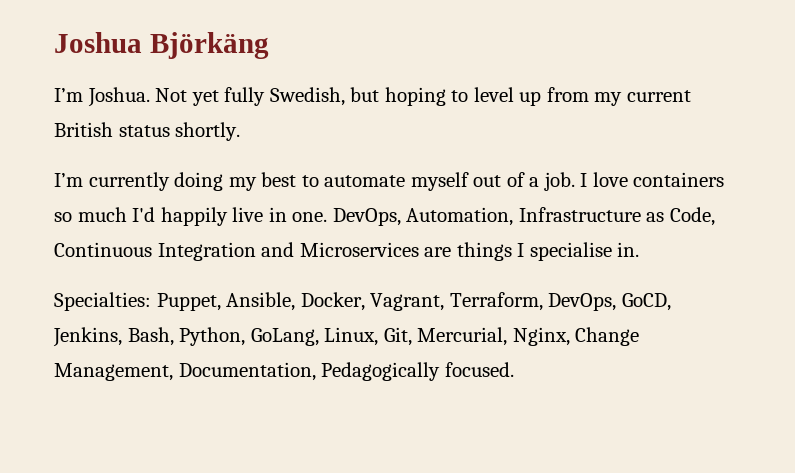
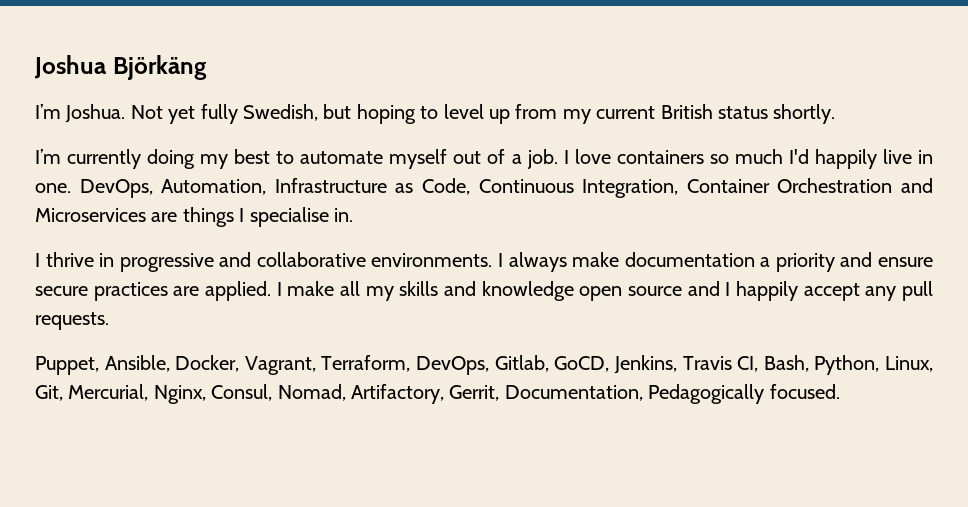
- DevOps, Automation, Infrastructure as Code, Continuous Integration and Microservices are things I specialise in.
+ DevOps, Automation, Infrastructure as Code, Continuous Integration, Container Orchestration and Microservices are things I specialise in.
- Specialties: Puppet, Ansible, Docker, Vagrant, Terraform, DevOps, GoCD, Jenkins, Bash, Python, GoLang, Linux, Git, Mercurial, Nginx, Change Management, Documentation, Pedagogically focused.
+ I thrive in progressive and collaborative environments. I always make documentation a priority and ensure secure practices are applied. I make all my skills and knowledge open source and I happily accept any pull requests.
+ Puppet, Ansible, Docker, Vagrant, Terraform, DevOps, Gitlab, GoCD, Jenkins, Travis CI, Bash, Python, Linux, Git, Mercurial, Nginx, Consul, Nomad, Artifactory, Gerrit, Documentation, Pedagogically focused.

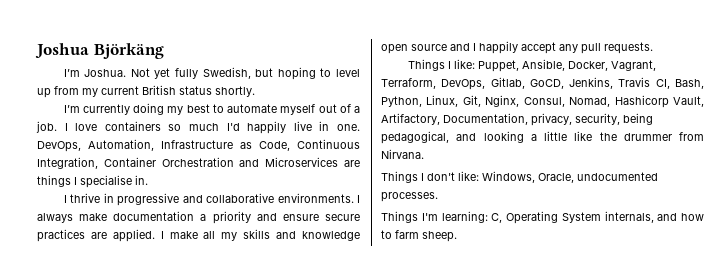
- Puppet, Ansible, Docker, Vagrant, Terraform, DevOps, Gitlab, GoCD, Jenkins, Travis CI, Bash, Python, Linux, Git, Mercurial, Nginx, Consul, Nomad, Artifactory, Gerrit, Documentation, Pedagogically focused.
+ Things I like: Puppet, Ansible, Docker, Vagrant, Terraform, DevOps, Gitlab, GoCD, Jenkins, Travis CI, Bash, Python, Linux, Git, Nginx, Consul, Nomad, Hashicorp Vault, Artifactory, Documentation, privacy, security, being pedagogical, and looking a little like the drummer from Nirvana.
+ Things I don't like: Windows, Oracle, undocumented processes.
+ Things I'm learning: C, Operating System internals, and how to farm sheep.

